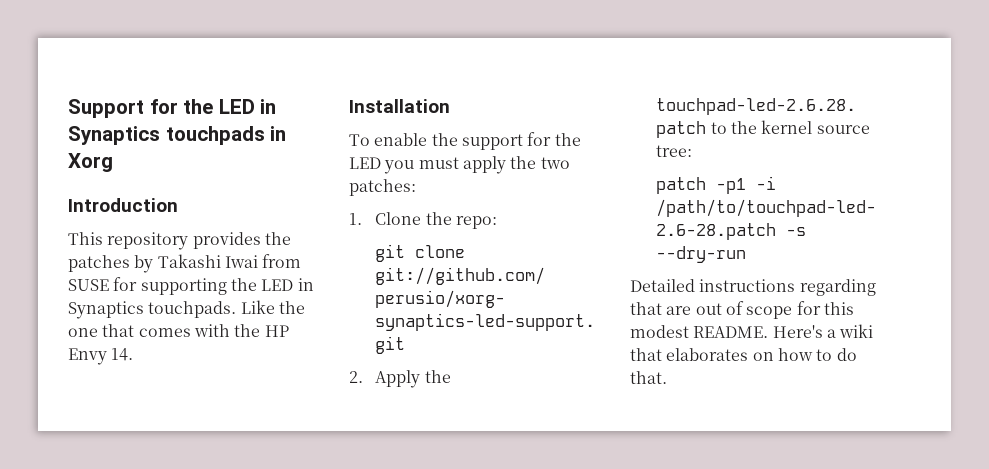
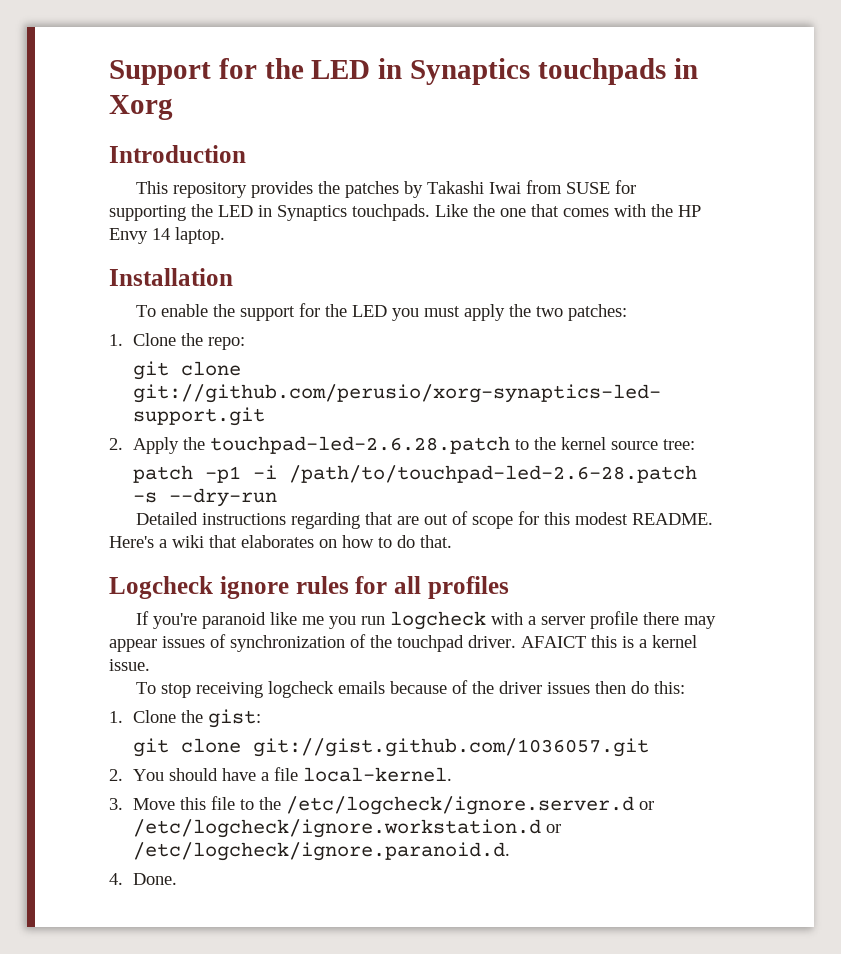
- Like the one that comes with the HP Envy 14.
+ Like the one that comes with the HP Envy 14 laptop.
+ Logcheck ignore rules for all profiles
+ If you're paranoid like me you run logcheck with a server profile there may appear issues of synchronization of the touchpad driver. AFAICT this is a kernel issue.
+ To stop receiving logcheck emails because of the driver issues then do this:
+ 1. Clone the gist:
+ git clone git://gist.github.com/1036057.git
+ 2. You should have a file local-kernel.
+ 3. Move this file to the /etc/logcheck/ignore.server.d or /etc/logcheck/ignore.workstation.d or /etc/logcheck/ignore.paranoid.d.
+ 4. Done.

